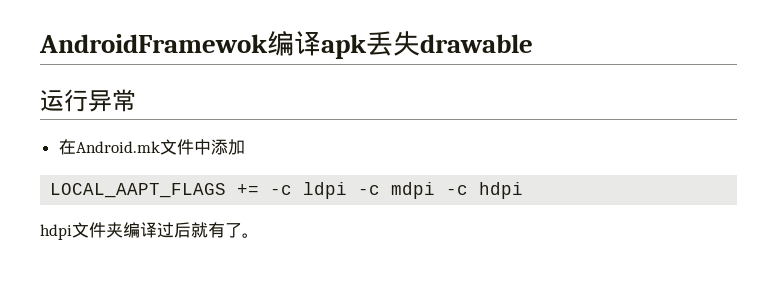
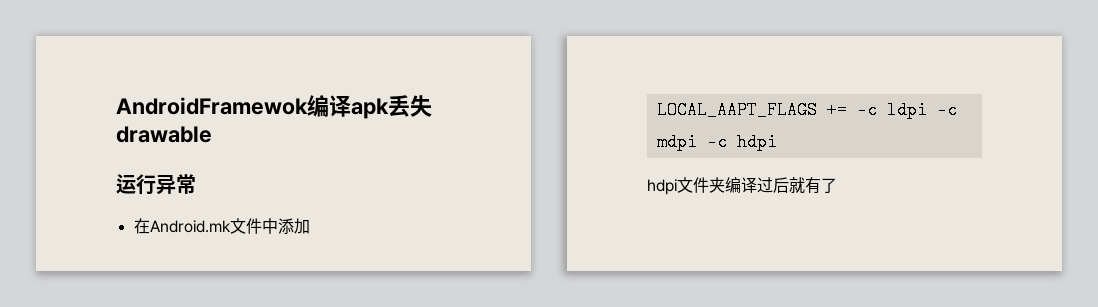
- hdpi文件夹编译过后就有了。
+ hdpi文件夹编译过后就有了

